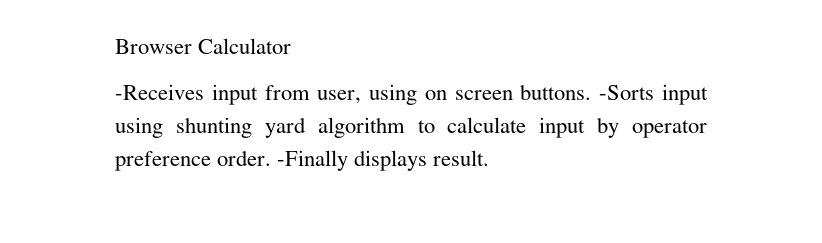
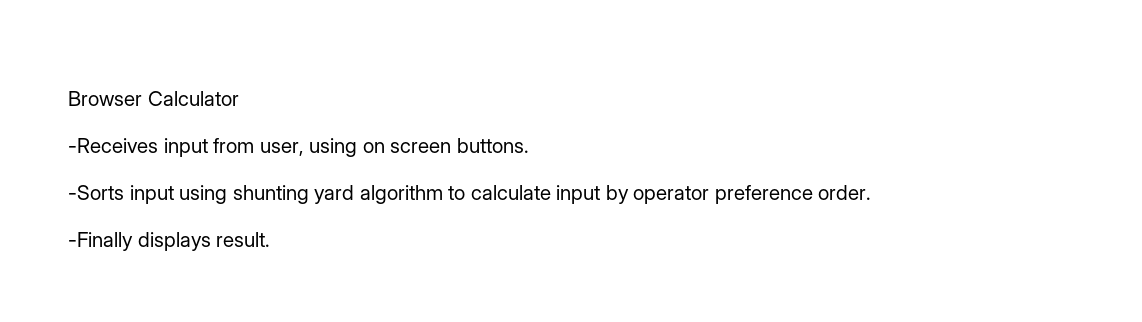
- -Receives input from user, using on screen buttons. -Sorts input using shunting yard algorithm to calculate input by operator preference order. -Finally displays result.
+ -Receives input from user, using on screen buttons.
+ -Sorts input using shunting yard algorithm to calculate input by operator preference order.
+ -Finally displays result.

